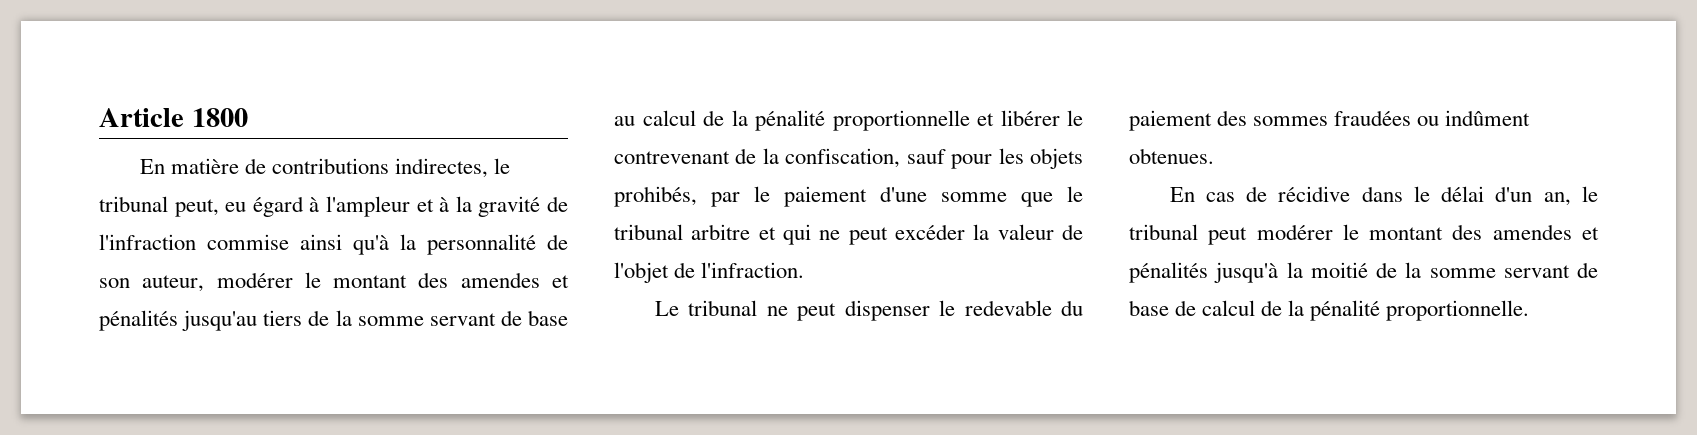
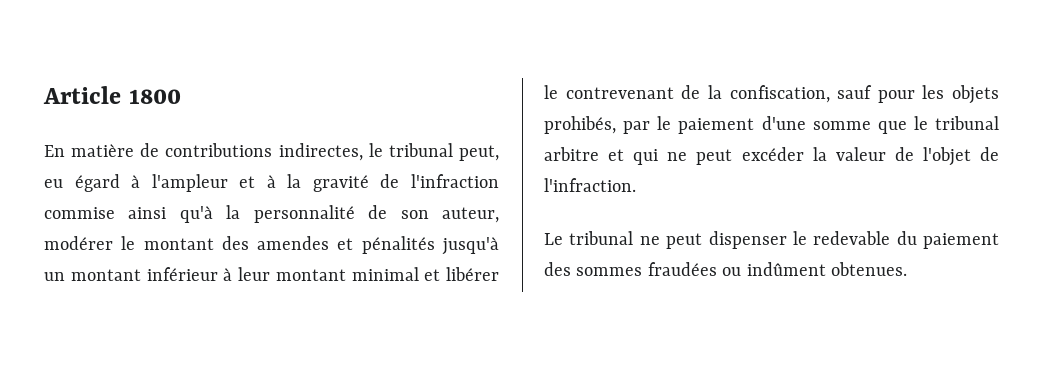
- En matière de contributions indirectes, le tribunal peut, eu égard à l'ampleur et à la gravité de l'infraction commise ainsi qu'à la personnalité de son auteur, modérer le montant des amendes et pénalités jusqu'au tiers de la somme servant de base au calcul de la pénalité proportionnelle et libérer le contrevenant de la confiscation, sauf pour les objets prohibés, par le paiement d'une somme que le tribunal arbitre et qui ne peut excéder la valeur de l'objet de l'infraction.
+ En matière de contributions indirectes, le tribunal peut, eu égard à l'ampleur et à la gravité de l'infraction commise ainsi qu'à la personnalité de son auteur, modérer le montant des amendes et pénalités jusqu'à un montant inférieur à leur montant minimal et libérer le contrevenant de la confiscation, sauf pour les objets prohibés, par le paiement d'une somme que le tribunal arbitre et qui ne peut excéder la valeur de l'objet de l'infraction.
- En cas de récidive dans le délai d'un an, le tribunal peut modérer le montant des amendes et pénalités jusqu'à la moitié de la somme servant de base de calcul de la pénalité proportionnelle.

